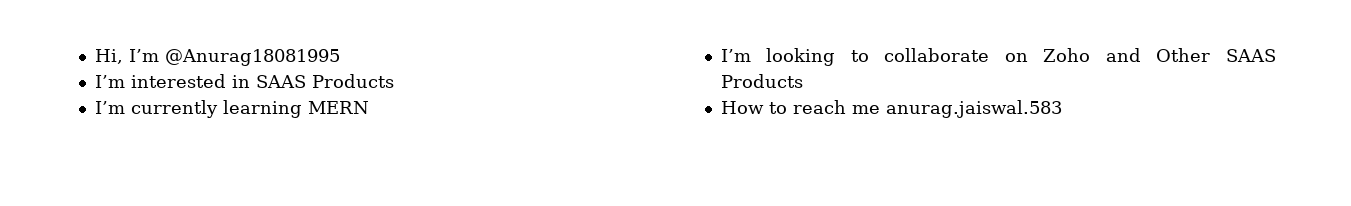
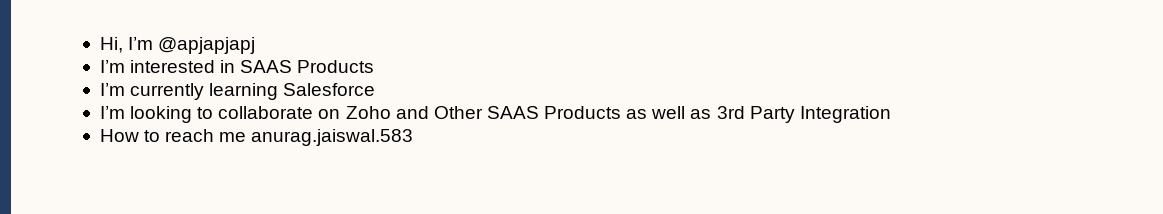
- Hi, I’m @Anurag18081995
+ Hi, I’m @apjapjapj
- I’m currently learning MERN
+ I’m currently learning Salesforce
- I’m looking to collaborate on Zoho and Other SAAS Products
+ I’m looking to collaborate on Zoho and Other SAAS Products as well as 3rd Party Integration

